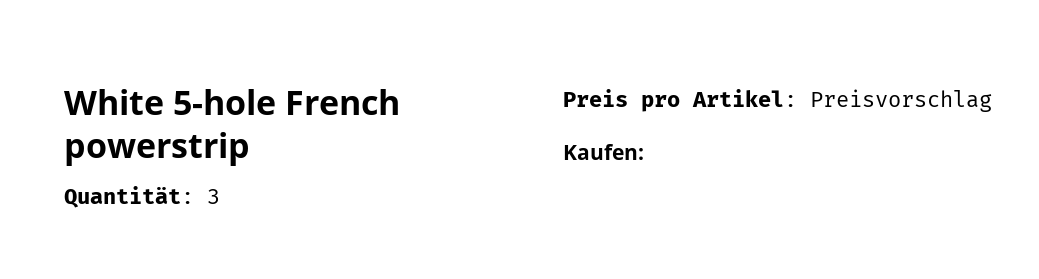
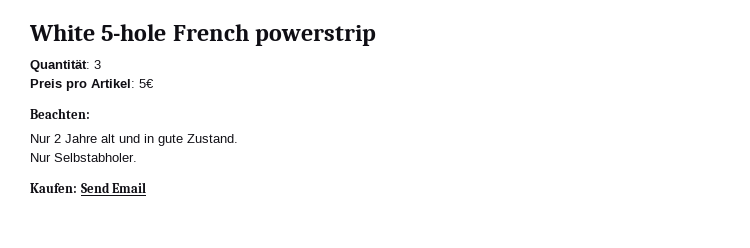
- Preis pro Artikel: Preisvorschlag
+ Preis pro Artikel: 5€
+ Beachten:
+ Nur 2 Jahre alt und in gute Zustand.
+ Nur Selbstabholer.
- Kaufen:
+ Kaufen: Send Email

